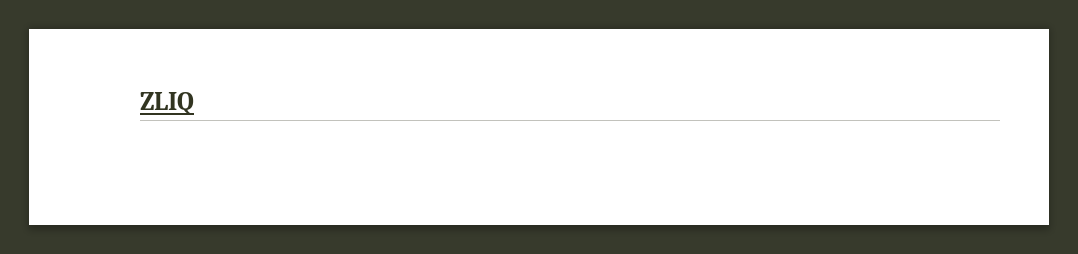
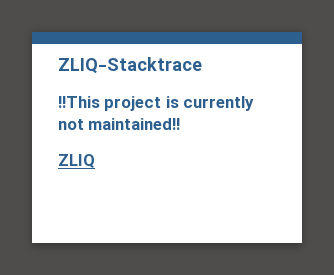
+ ZLIQ-Stacktrace
+ !!This project is currently not maintained!!

